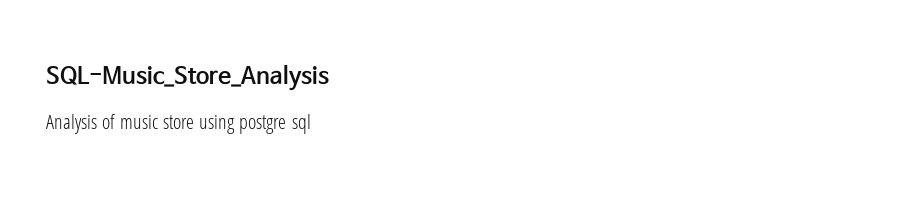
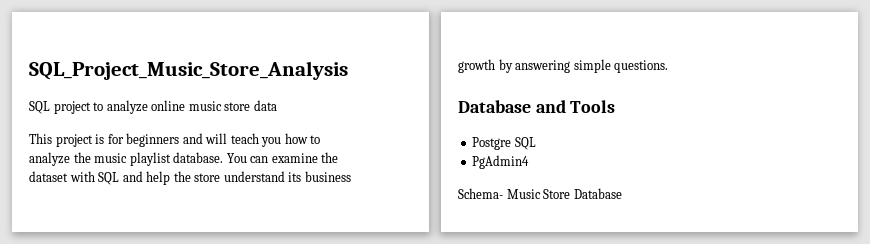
- SQL-Music_Store_Analysis
- Analysis of music store using postgre sql
+ SQL_Project_Music_Store_Analysis
+ SQL project to analyze online music store data
+ This project is for beginners and will teach you how to analyze the music playlist database. You can examine the dataset with SQL and help the store understand its business growth by answering simple questions.
+ Database and Tools
+ Postgre SQL
+ PgAdmin4
+ Schema- Music Store Database

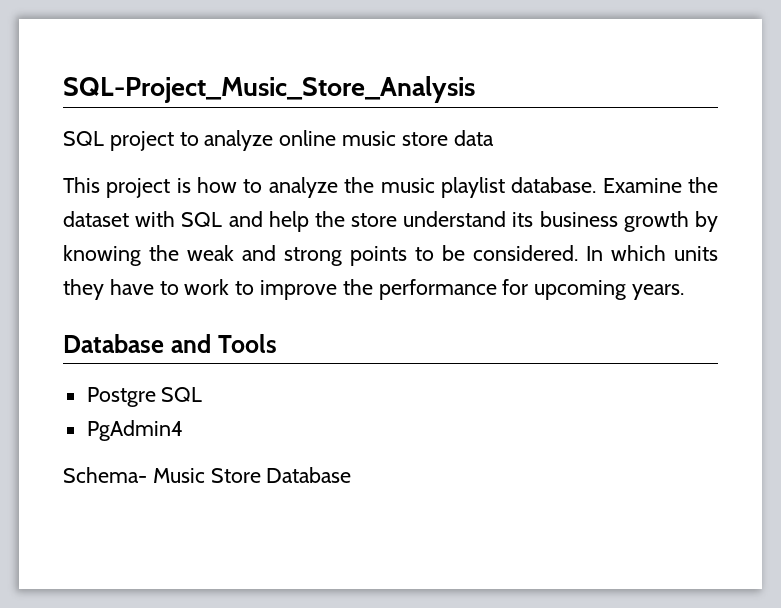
- SQL_Project_Music_Store_Analysis
+ SQL-Project_Music_Store_Analysis
- This project is for beginners and will teach you how to analyze the music playlist database.
+ This project is how to analyze the music playlist database.
- You can examine the dataset with SQL and help the store understand its business growth by answering simple questions.
+ Examine the dataset with SQL and help the store understand its business growth by knowing the weak and strong points to be considered. In which units they have to work to improve the performance for upcoming years.

